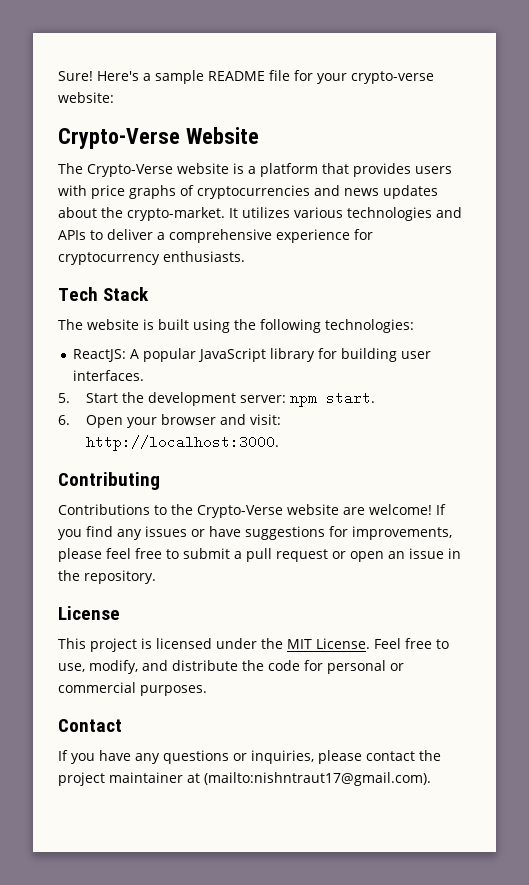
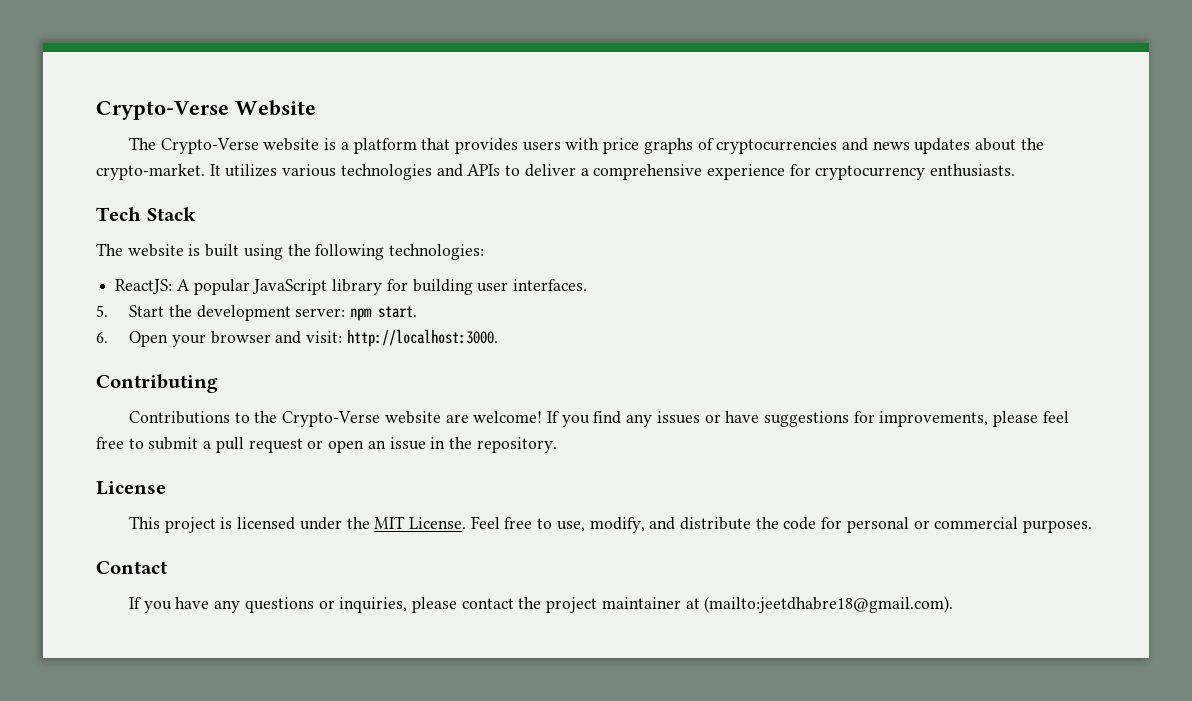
- Sure! Here's a sample README file for your crypto-verse website:
- If you have any questions or inquiries, please contact the project maintainer at (mailto:nishntraut17@gmail.com).
+ If you have any questions or inquiries, please contact the project maintainer at (mailto:jeetdhabre18@gmail.com).

